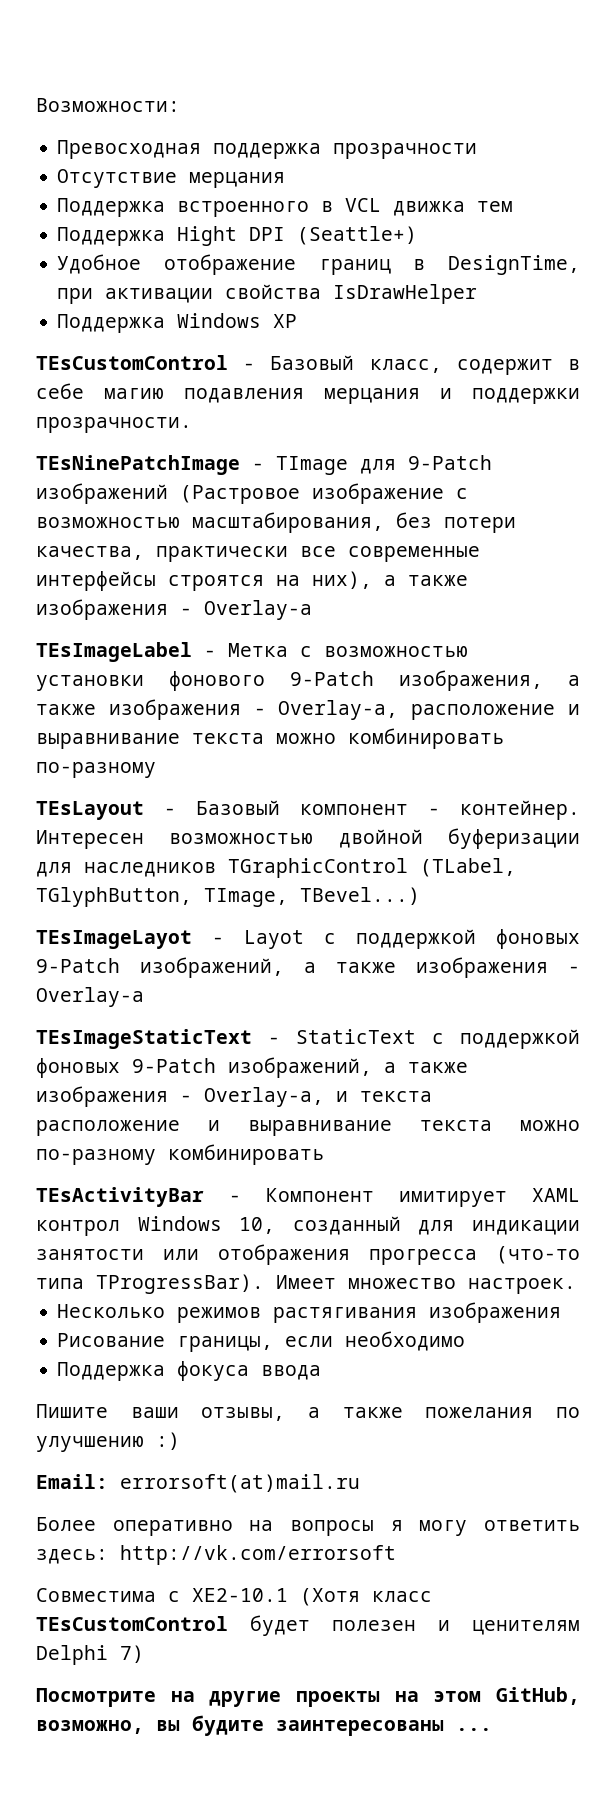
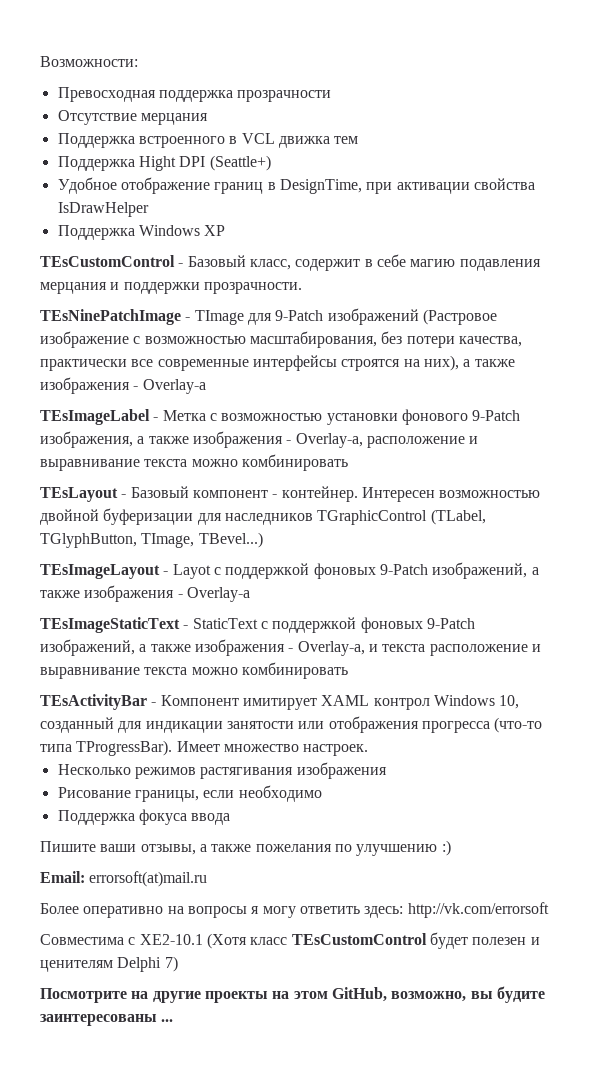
- TEsImageLabel - Метка с возможностью установки фонового 9-Patch изображения, а также изображения - Overlay-a, расположение и выравнивание текста можно комбинировать по-разному
+ TEsImageLabel - Метка с возможностью установки фонового 9-Patch изображения, а также изображения - Overlay-a, расположение и выравнивание текста можно комбинировать
- TEsImageLayot - Layot с поддержкой фоновых 9-Patch изображений, а также изображения - Overlay-a
+ TEsImageLayout - Layot с поддержкой фоновых 9-Patch изображений, а также изображения - Overlay-a
- TEsImageStaticText - StaticText с поддержкой фоновых 9-Patch изображений, а также изображения - Overlay-a, и текста расположение и выравнивание текста можно по-разному комбинировать
+ TEsImageStaticText - StaticText с поддержкой фоновых 9-Patch изображений, а также изображения - Overlay-a, и текста расположение и выравнивание текста можно комбинировать

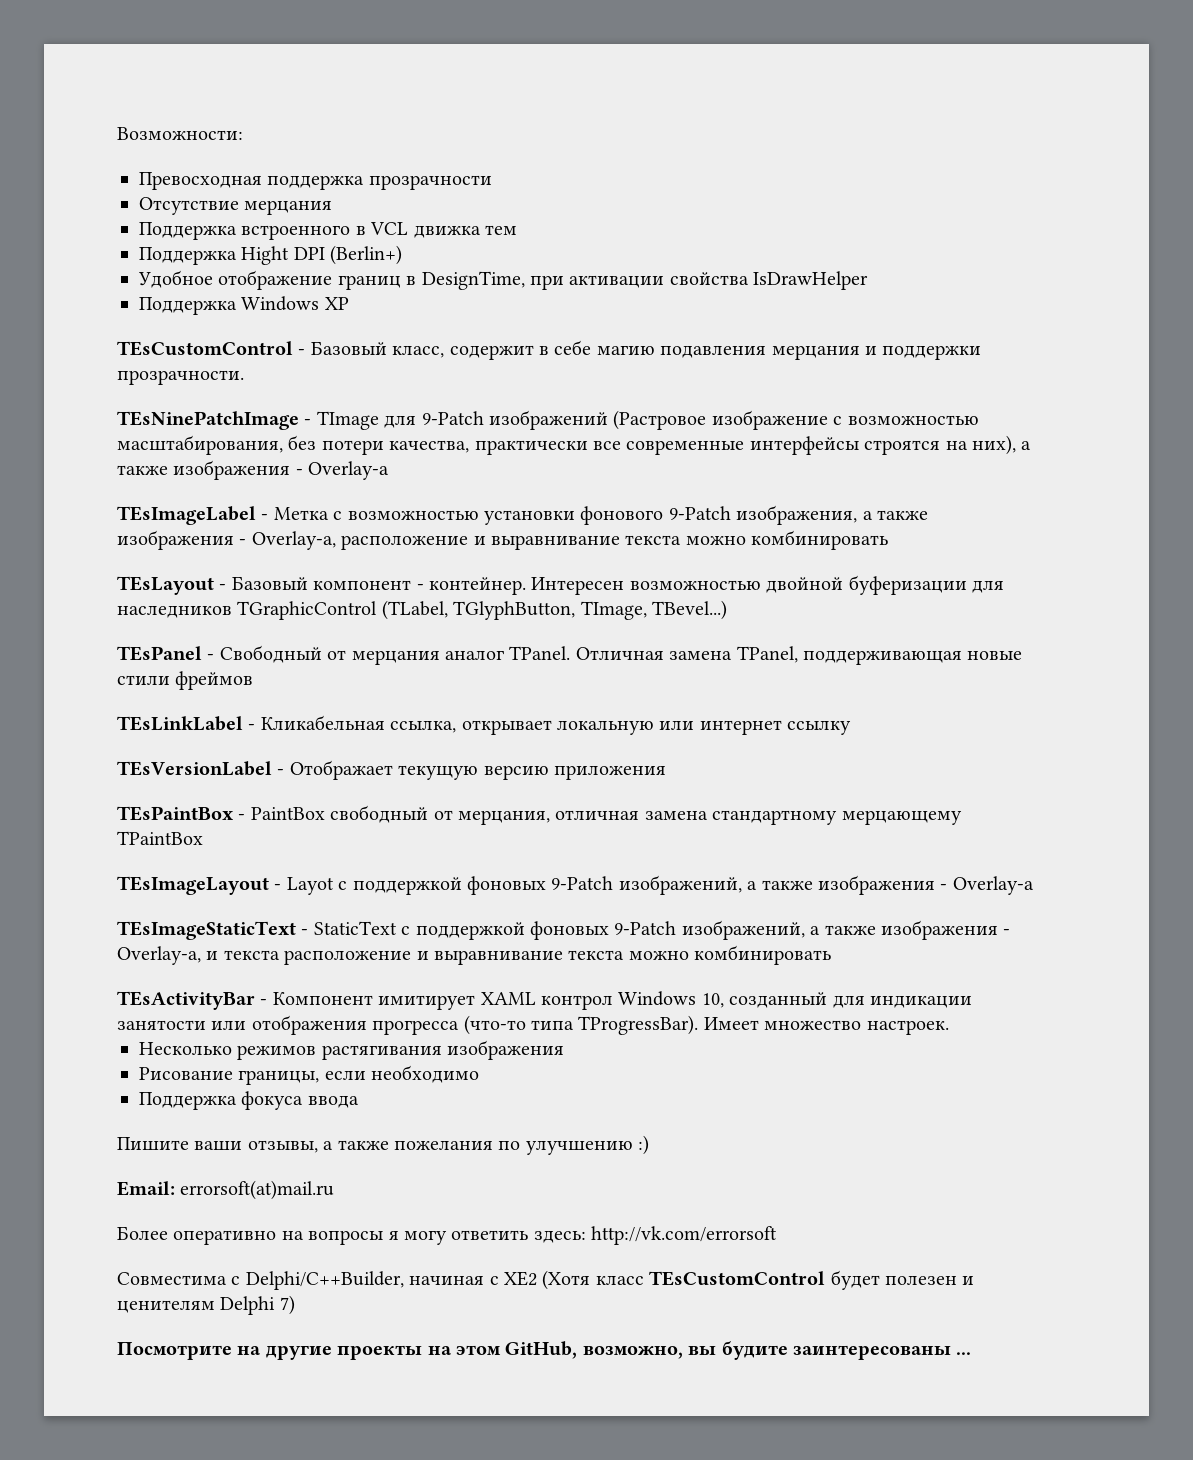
- Поддержка Hight DPI (Seattle+)
+ Поддержка Hight DPI (Berlin+)
+ TEsPanel - Свободный от мерцания аналог TPanel. Отличная замена TPanel, поддерживающая новые стили фреймов
+ TEsLinkLabel - Кликабельная ссылка, открывает локальную или интернет ссылку
+ TEsVersionLabel - Отображает текущую версию приложения
+ TEsPaintBox - PaintBox свободный от мерцания, отличная замена стандартному мерцающему TPaintBox
- Совместима с XE2-10.1 (Хотя класс TEsCustomControl будет полезен и ценителям Delphi 7)
+ Совместима с Delphi/C++Builder, начиная с XE2 (Хотя класс TEsCustomControl будет полезен и ценителям Delphi 7)

